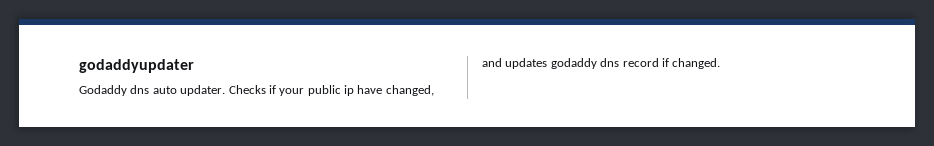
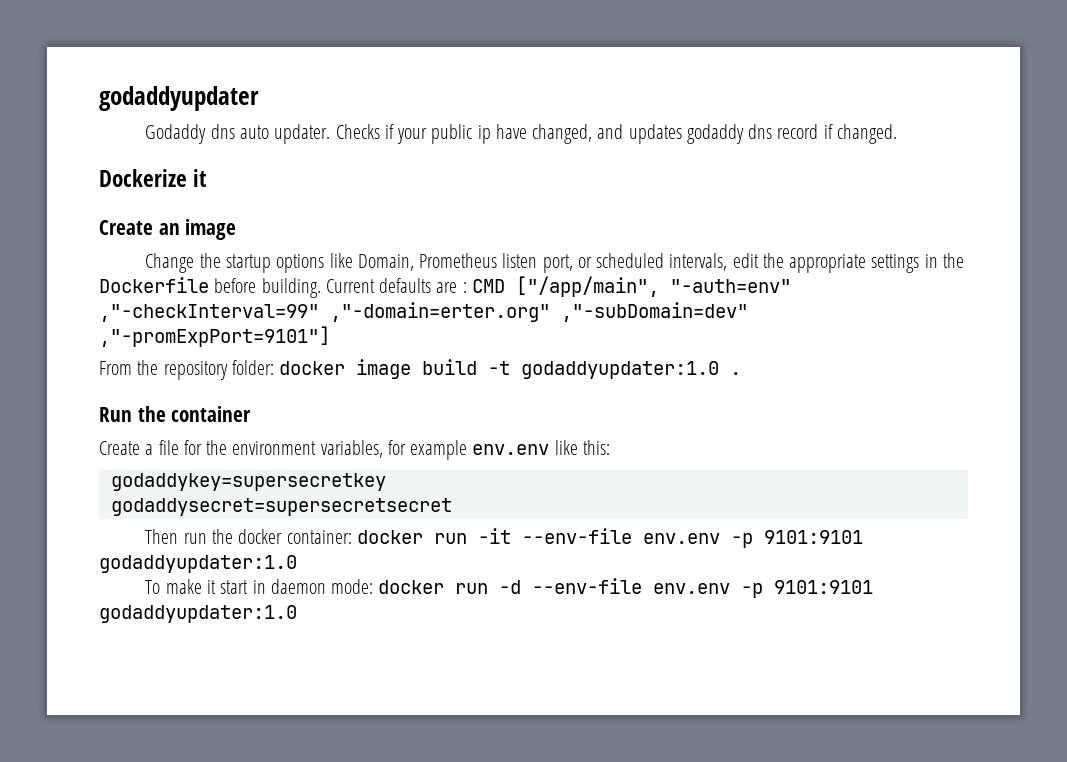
+ Dockerize it
+ Create an image
+ Change the startup options like Domain, Prometheus listen port, or scheduled intervals, edit the appropriate settings in the Dockerfile before building. Current defaults are : CMD ["/app/main", "-auth=env" ,"-checkInterval=99" ,"-domain=erter.org" ,"-subDomain=dev" ,"-promExpPort=9101"]
+ From the repository folder: docker image build -t godaddyupdater:1.0 .
+ Run the container
+ Create a file for the environment variables, for example env.env like this:
+ godaddykey=supersecretkey
+ godaddysecret=supersecretsecret
+ Then run the docker container: docker run -it --env-file env.env -p 9101:9101 godaddyupdater:1.0
+ To make it start in daemon mode: docker run -d --env-file env.env -p 9101:9101 godaddyupdater:1.0

